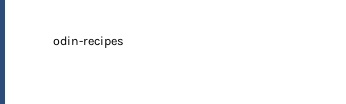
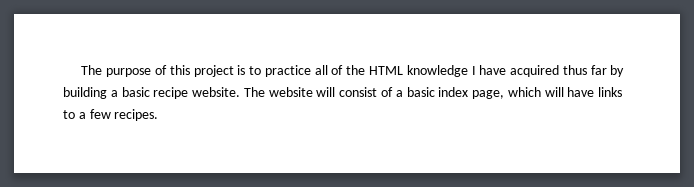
- odin-recipes
+ The purpose of this project is to practice all of the HTML knowledge I have acquired thus far by building a basic recipe website. The website will consist of a basic index page, which will have links to a few recipes.

